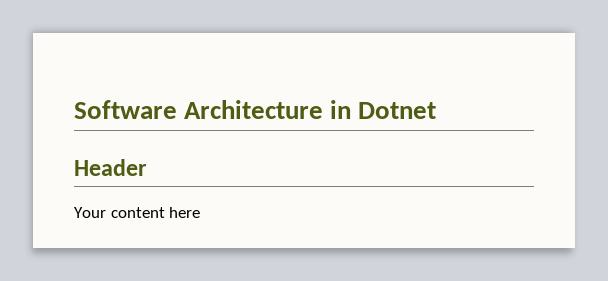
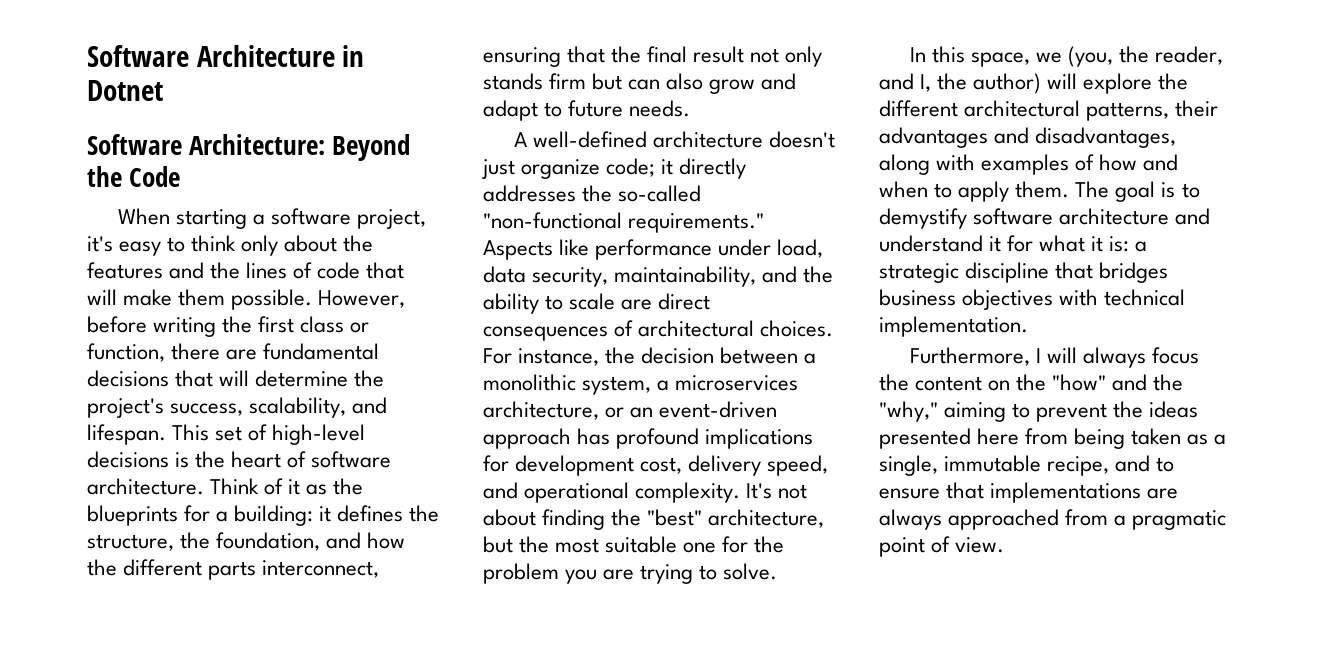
- Header
- Your content here
+ Software Architecture: Beyond the Code
+ When starting a software project, it's easy to think only about the features and the lines of code that will make them possible. However, before writing the first class or function, there are fundamental decisions that will determine the project's success, scalability, and lifespan. This set of high-level decisions is the heart of software architecture. Think of it as the blueprints for a building: it defines the structure, the foundation, and how the different parts interconnect, ensuring that the final result not only stands firm but can also grow and adapt to future needs.
+ A well-defined architecture doesn't just organize code; it directly addresses the so-called "non-functional requirements." Aspects like performance under load, data security, maintainability, and the ability to scale are direct consequences of architectural choices. For instance, the decision between a monolithic system, a microservices architecture, or an event-driven approach has profound implications for development cost, delivery speed, and operational complexity. It's not about finding the "best" architecture, but the most suitable one for the problem you are trying to solve.
+ In this space, we (you, the reader, and I, the author) will explore the different architectural patterns, their advantages and disadvantages, along with examples of how and when to apply them. The goal is to demystify software architecture and understand it for what it is: a strategic discipline that bridges business objectives with technical implementation.
+ Furthermore, I will always focus the content on the "how" and the "why," aiming to prevent the ideas presented here from being taken as a single, immutable recipe, and to ensure that implementations are always approached from a pragmatic point of view.

